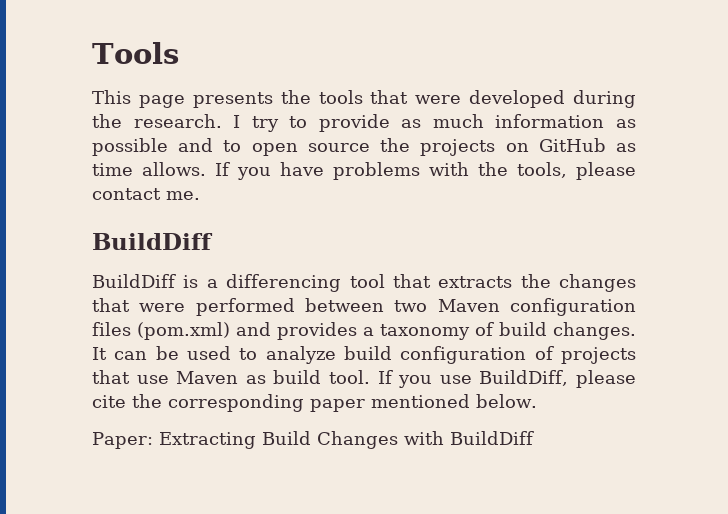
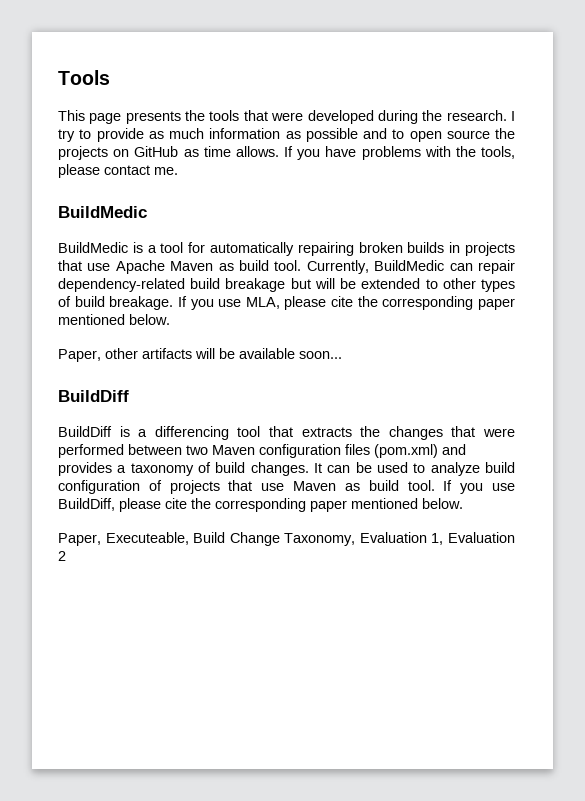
  If you have problems with the tools, please contact me.
+ BuildMedic
+ BuildMedic is a tool for automatically repairing broken builds in projects that use Apache Maven as build tool. Currently, BuildMedic can repair dependency-related build breakage but will be extended to other types of build breakage. If you use MLA, please cite the corresponding paper mentioned below.
+ Paper, other artifacts will be available soon...
- Paper: Extracting Build Changes with BuildDiff
+ Paper, Executeable, Build Change Taxonomy, Evaluation 1, Evaluation 2

